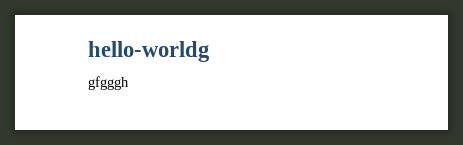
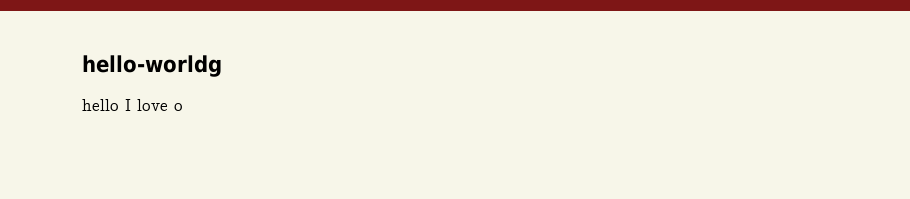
- gfgggh
+ hello I love o

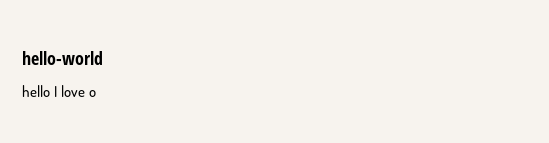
- hello-worldg
+ hello-world

